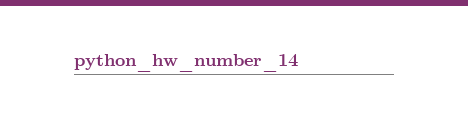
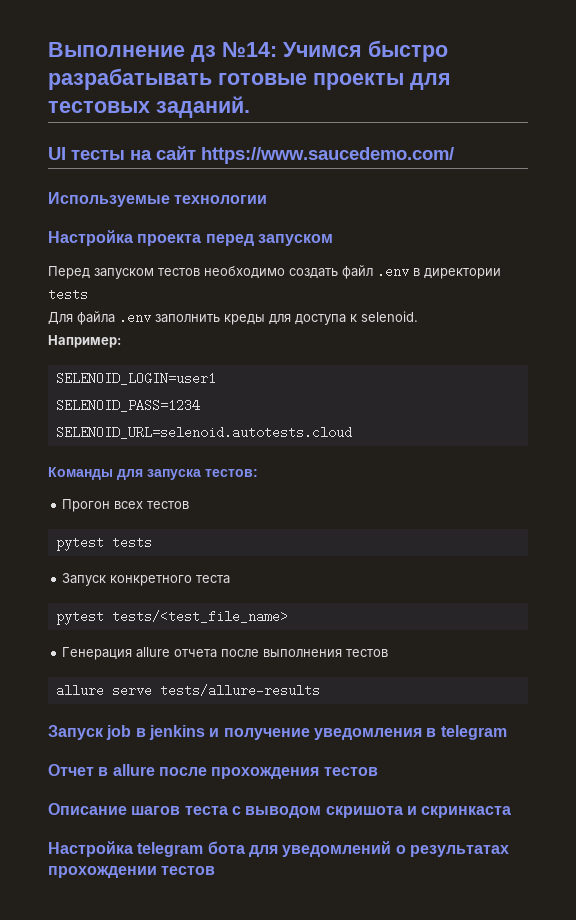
- python_hw_number_14
+ Выполнение дз №14: Учимся быстро разрабатывать готовые проекты для тестовых заданий.
+ UI тесты на сайт https://www.saucedemo.com/
+ Используемые технологии
+ Настройка проекта перед запуском
+ Перед запуском тестов необходимо создать файл .env в директории tests
+ Для файла .env заполнить креды для доступа к selenoid.
+ Например:
+ SELENOID_LOGIN=user1
+ SELENOID_PASS=1234
+ SELENOID_URL=selenoid.autotests.cloud
+ Команды для запуска тестов:
+ Прогон всех тестов
+ pytest tests
+ Запуск конкретного теста
+ pytest tests/<test_file_name>
+ Генерация allure отчета после выполнения тестов
+ allure serve tests/allure-results
+ Запуск job в jenkins и получение уведомления в telegram
+ Отчет в allure после прохождения тестов
+ Описание шагов теста с выводом скришота и скринкаста
+ Настройка telegram бота для уведомлений о результатах прохождении тестов

